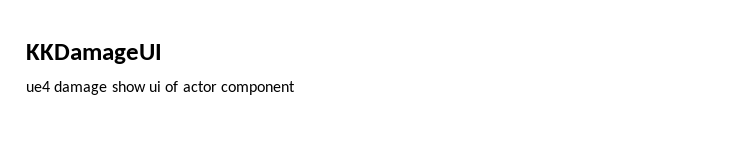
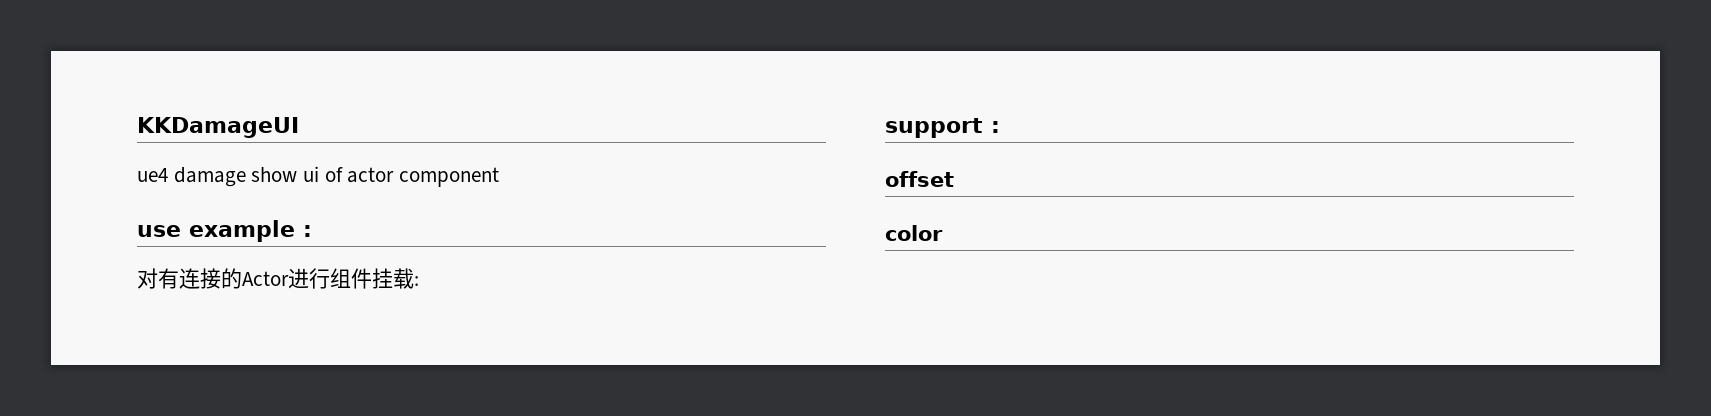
+ use example :
+ 对有连接的Actor进行组件挂载:
+ support :
+ offset
+ color

